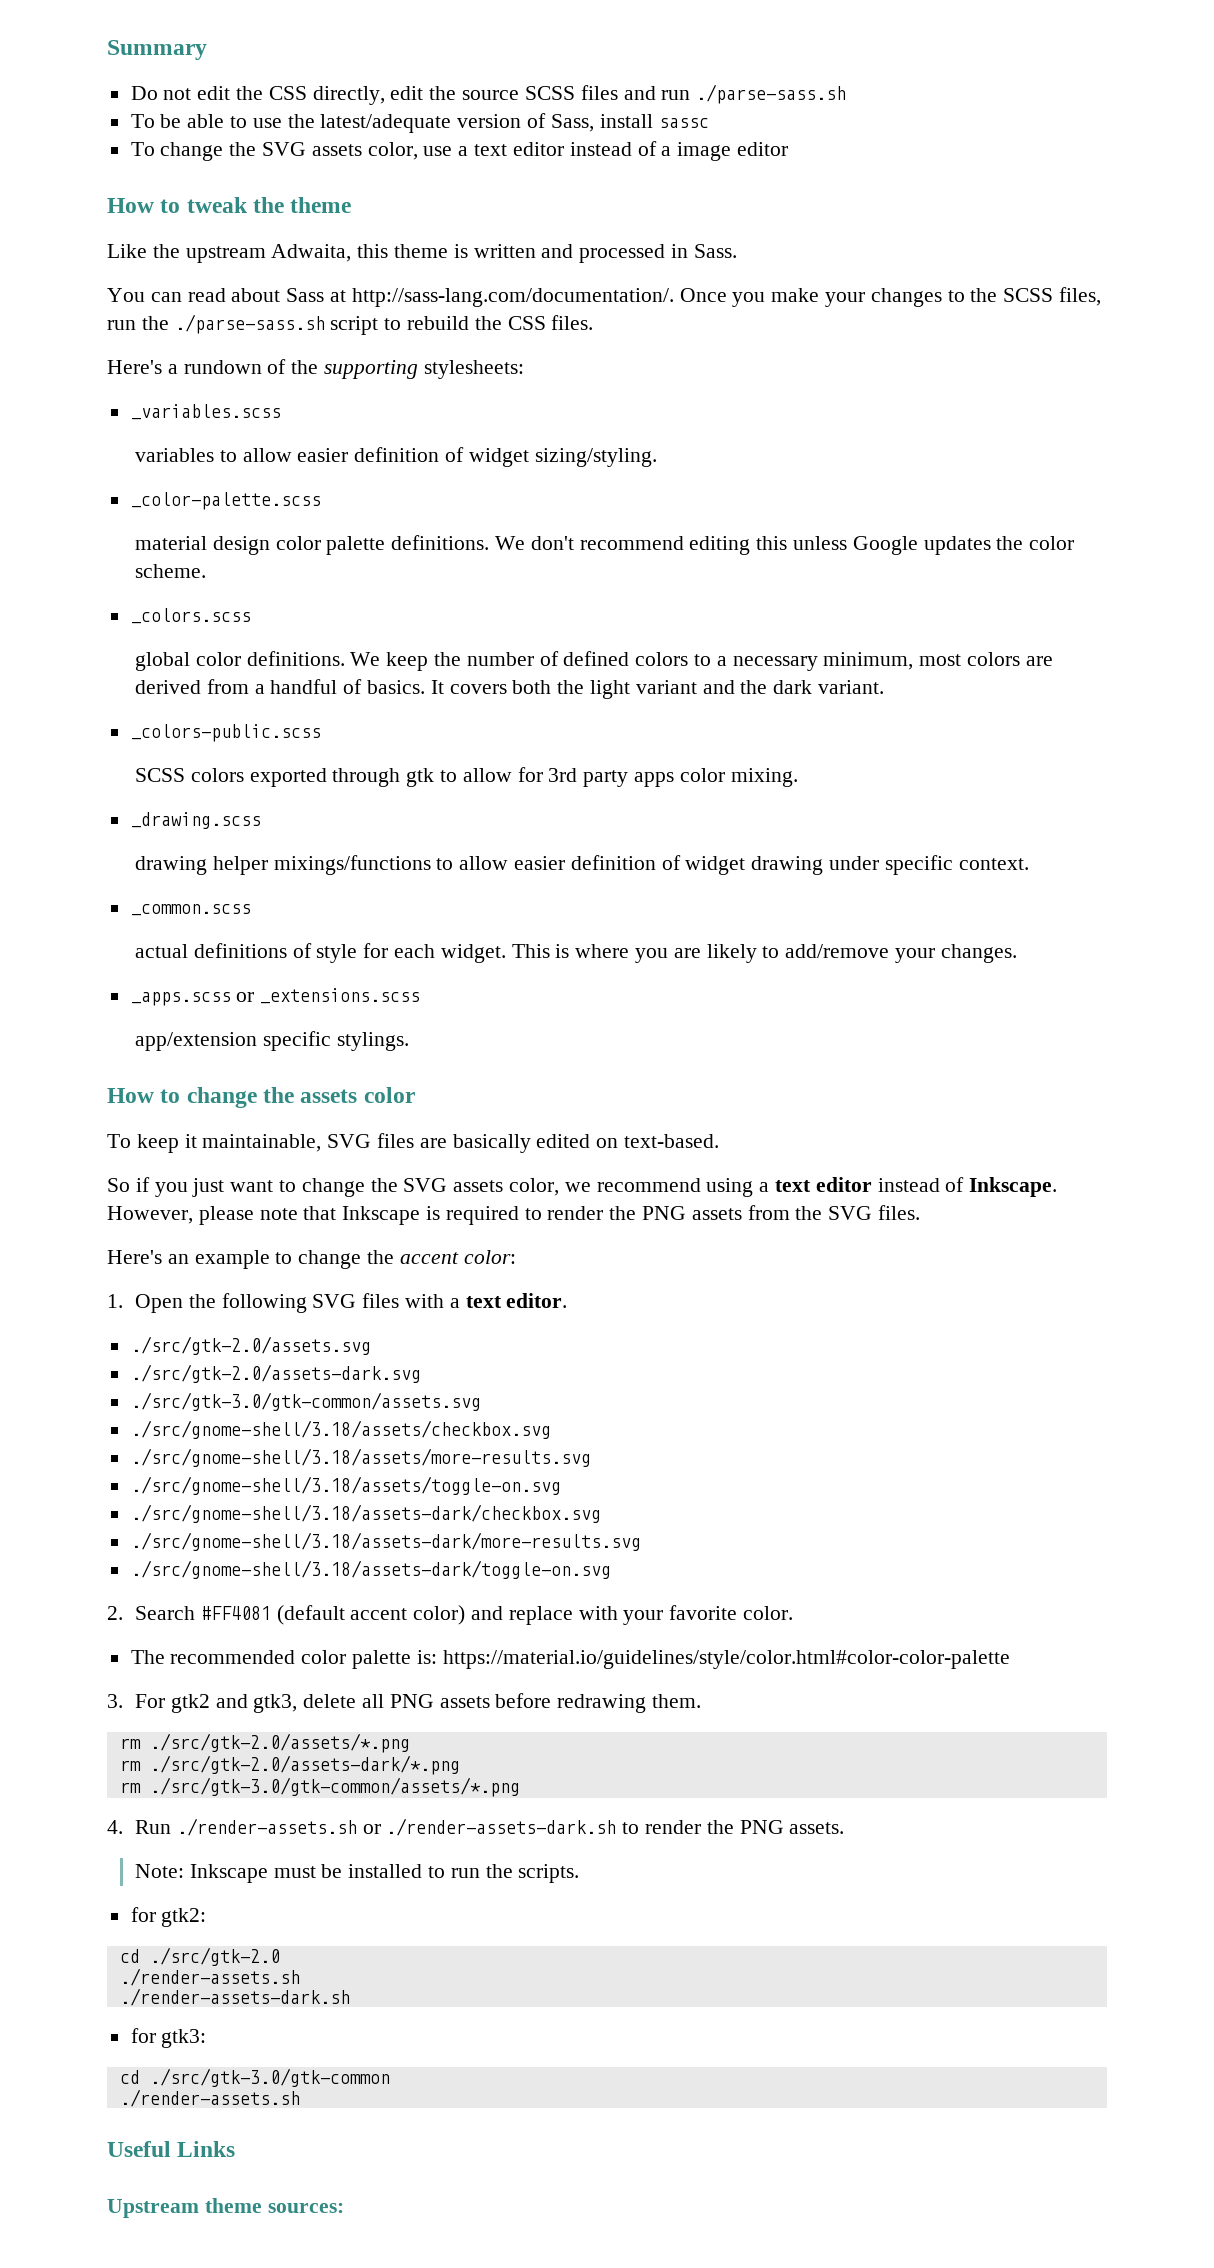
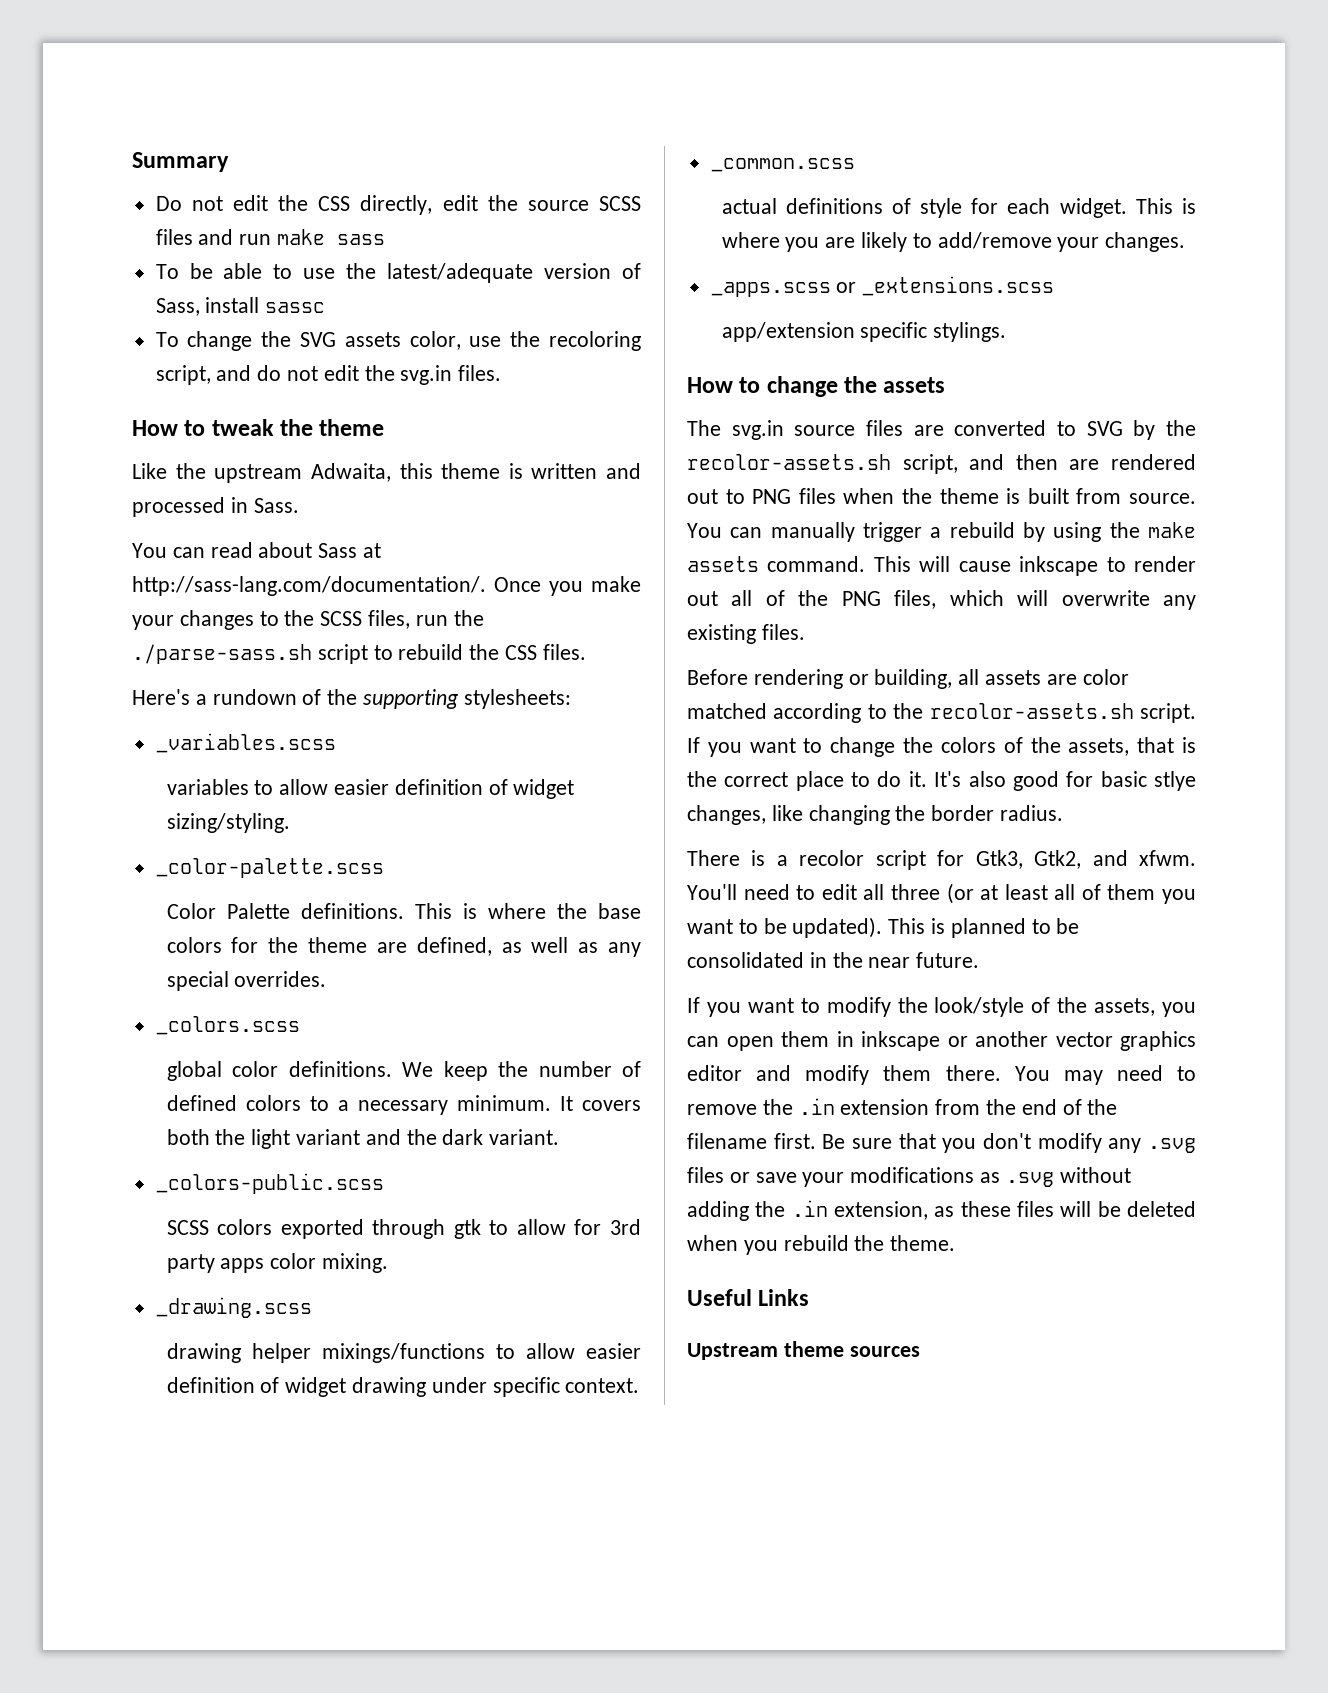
- Do not edit the CSS directly, edit the source SCSS files and run ./parse-sass.sh
+ Do not edit the CSS directly, edit the source SCSS files and run make sass
- To change the SVG assets color, use a text editor instead of a image editor
+ To change the SVG assets color, use the recoloring script, and do not edit the svg.in files.
- material design color palette definitions. We don't recommend editing this unless Google updates the color scheme.
+ Color Palette definitions. This is where the base colors for the theme are defined, as well as any special overrides.
- We keep the number of defined colors to a necessary minimum, most colors are derived from a handful of basics.
+ We keep the number of defined colors to a necessary minimum.
- How to change the assets color
- To keep it maintainable, SVG files are basically edited on text-based.
- So if you just want to change the SVG assets color, we recommend using a text editor instead of Inkscape. However, please note that Inkscape is required to render the PNG assets from the SVG files.
- Here's an example to change the accent color:
- 1. Open the following SVG files with a text editor.
- ./src/gtk-2.0/assets.svg
- ./src/gtk-2.0/assets-dark.svg
- ./src/gtk-3.0/gtk-common/assets.svg
- ./src/gnome-shell/3.18/assets/checkbox.svg
- ./src/gnome-shell/3.18/assets/more-results.svg
- ./src/gnome-shell/3.18/assets/toggle-on.svg
- ./src/gnome-shell/3.18/assets-dark/checkbox.svg
- ./src/gnome-shell/3.18/assets-dark/more-results.svg
- ./src/gnome-shell/3.18/assets-dark/toggle-on.svg
- 2. Search #FF4081 (default accent color) and replace with your favorite color.
- The recommended color palette is: https://material.io/guidelines/style/color.html#color-color-palette
- 3. For gtk2 and gtk3, delete all PNG assets before redrawing them.
- rm ./src/gtk-2.0/assets/*.png
- rm ./src/gtk-2.0/assets-dark/*.png
- rm ./src/gtk-3.0/gtk-common/assets/*.png
- 4. Run ./render-assets.sh or ./render-assets-dark.sh to render the PNG assets.
- Note: Inkscape must be installed to run the scripts.
- for gtk2:
- cd ./src/gtk-2.0
- ./render-assets.sh
- ./render-assets-dark.sh
- for gtk3:
- cd ./src/gtk-3.0/gtk-common
- ./render-assets.sh
+ How to change the assets
+ The svg.in source files are converted to SVG by the recolor-assets.sh script, and then are rendered out to PNG files when the theme is built from source. You can manually trigger a rebuild by using the make assets command. This will cause inkscape to render out all of the PNG files, which will overwrite any existing files.
+ Before rendering or building, all assets are color matched according to the recolor-assets.sh script. If you want to change the colors of the assets, that is the correct place to do it. It's also good for basic stlye changes, like changing the border radius.
+ There is a recolor script for Gtk3, Gtk2, and xfwm. You'll need to edit all three (or at least all of them you want to be updated). This is planned to be consolidated in the near future.
+ If you want to modify the look/style of the assets, you can open them in inkscape or another vector graphics editor and modify them there. You may need to remove the .in extension from the end of the filename first. Be sure that you don't modify any .svg files or save your modifications as .svg without adding the .in extension, as these files will be deleted when you rebuild the theme.
- Upstream theme sources:
+ Upstream theme sources

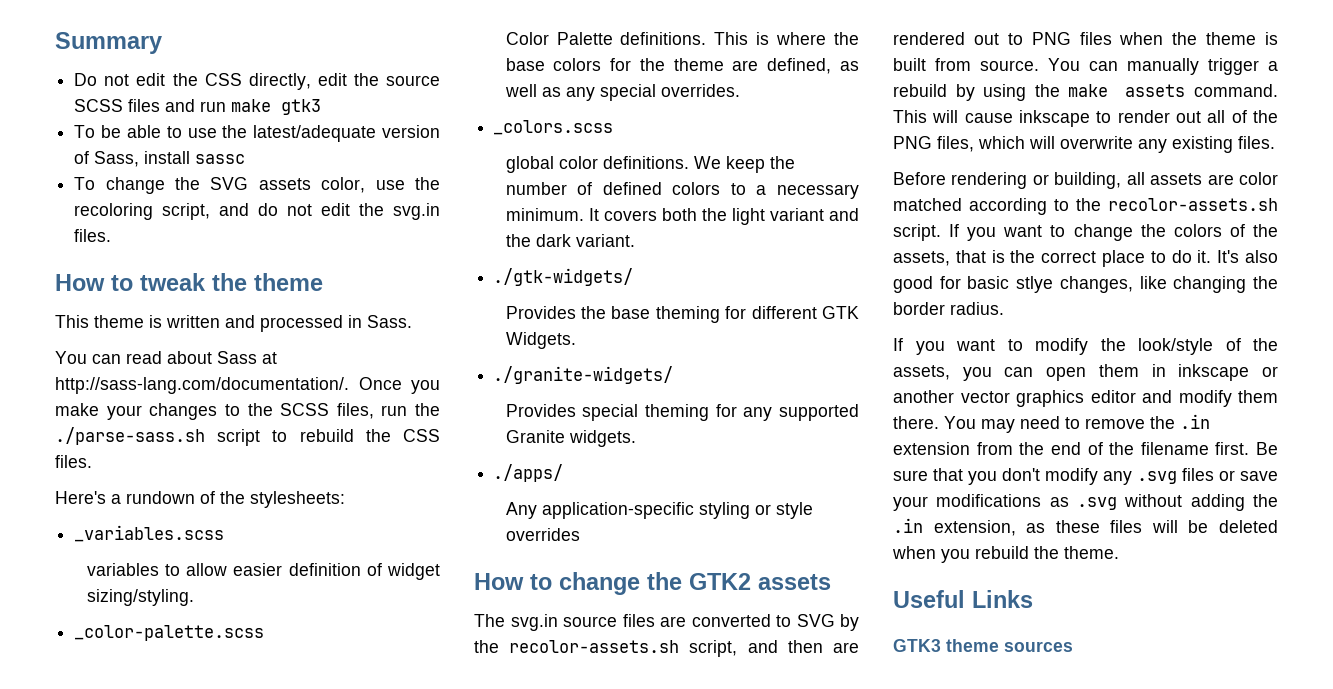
- Do not edit the CSS directly, edit the source SCSS files and run make sass
+ Do not edit the CSS directly, edit the source SCSS files and run make gtk3
- Like the upstream Adwaita, this theme is written and processed in Sass.
+ This theme is written and processed in Sass.
- Here's a rundown of the supporting stylesheets:
+ Here's a rundown of the stylesheets:
- _colors-public.scss
- SCSS colors exported through gtk to allow for 3rd party apps color mixing.
- _drawing.scss
- drawing helper mixings/functions to allow easier definition of widget drawing under specific context.
- _common.scss
- actual definitions of style for each widget. This is where you are likely to add/remove your changes.
- _apps.scss or _extensions.scss
- app/extension specific stylings.
+ ./gtk-widgets/
+ Provides the base theming for different GTK Widgets.
+ ./granite-widgets/
+ Provides special theming for any supported Granite widgets.
+ ./apps/
+ Any application-specific styling or style overrides
- How to change the assets
+ How to change the GTK2 assets
- There is a recolor script for Gtk3, Gtk2, and xfwm. You'll need to edit all three (or at least all of them you want to be updated). This is planned to be consolidated in the near future.
- Upstream theme sources
+ GTK3 theme sources

